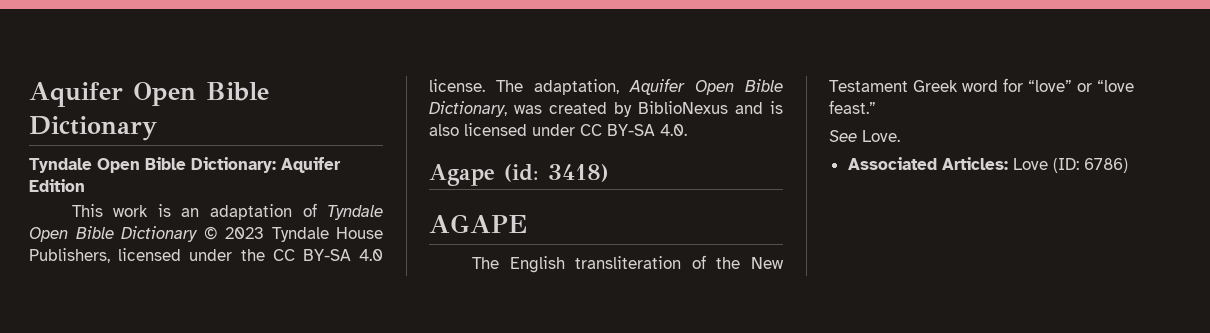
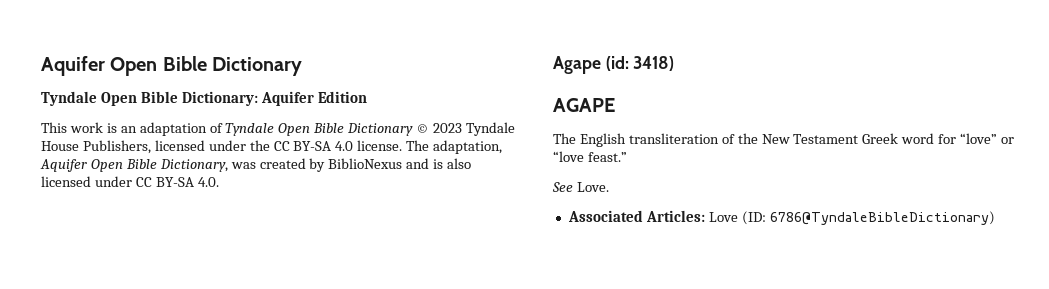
- Associated Articles: Love (ID: 6786)
+ Associated Articles: Love (ID: 6786@TyndaleBibleDictionary)

